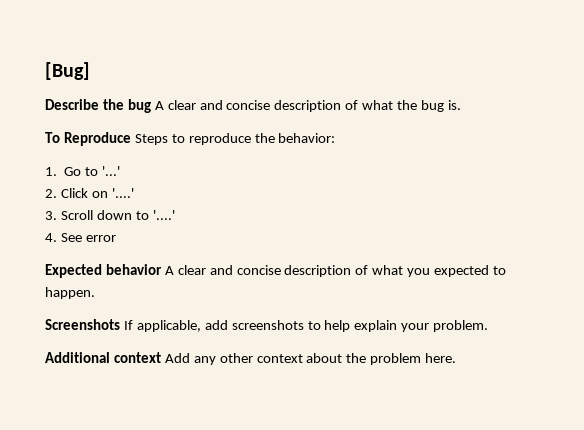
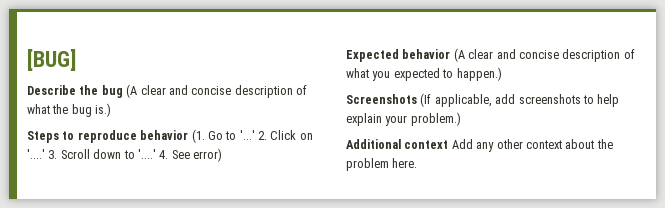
- [Bug]
+ [BUG]
- Describe the bug A clear and concise description of what the bug is.
- To Reproduce Steps to reproduce the behavior:
- 1. Go to '...'
- 2. Click on '....'
- 3. Scroll down to '....'
- 4. See error
+ Describe the bug (A clear and concise description of what the bug is.)
+ Steps to reproduce behavior (1. Go to '...' 2. Click on '....' 3. Scroll down to '....' 4. See error)
- Expected behavior A clear and concise description of what you expected to happen.
+ Expected behavior (A clear and concise description of what you expected to happen.)
- Screenshots If applicable, add screenshots to help explain your problem.
+ Screenshots (If applicable, add screenshots to help explain your problem.)

